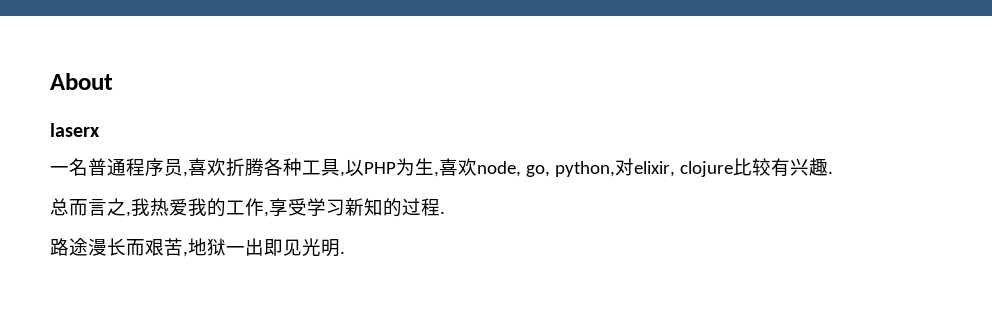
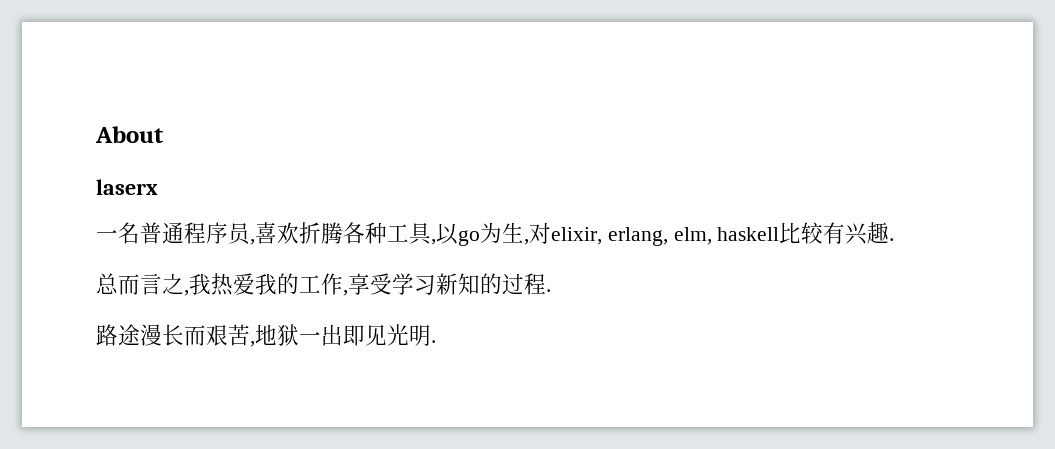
- 一名普通程序员,喜欢折腾各种工具,以PHP为生,喜欢node, go, python,对elixir, clojure比较有兴趣.
+ 一名普通程序员,喜欢折腾各种工具,以go为生,对elixir, erlang, elm, haskell比较有兴趣.

